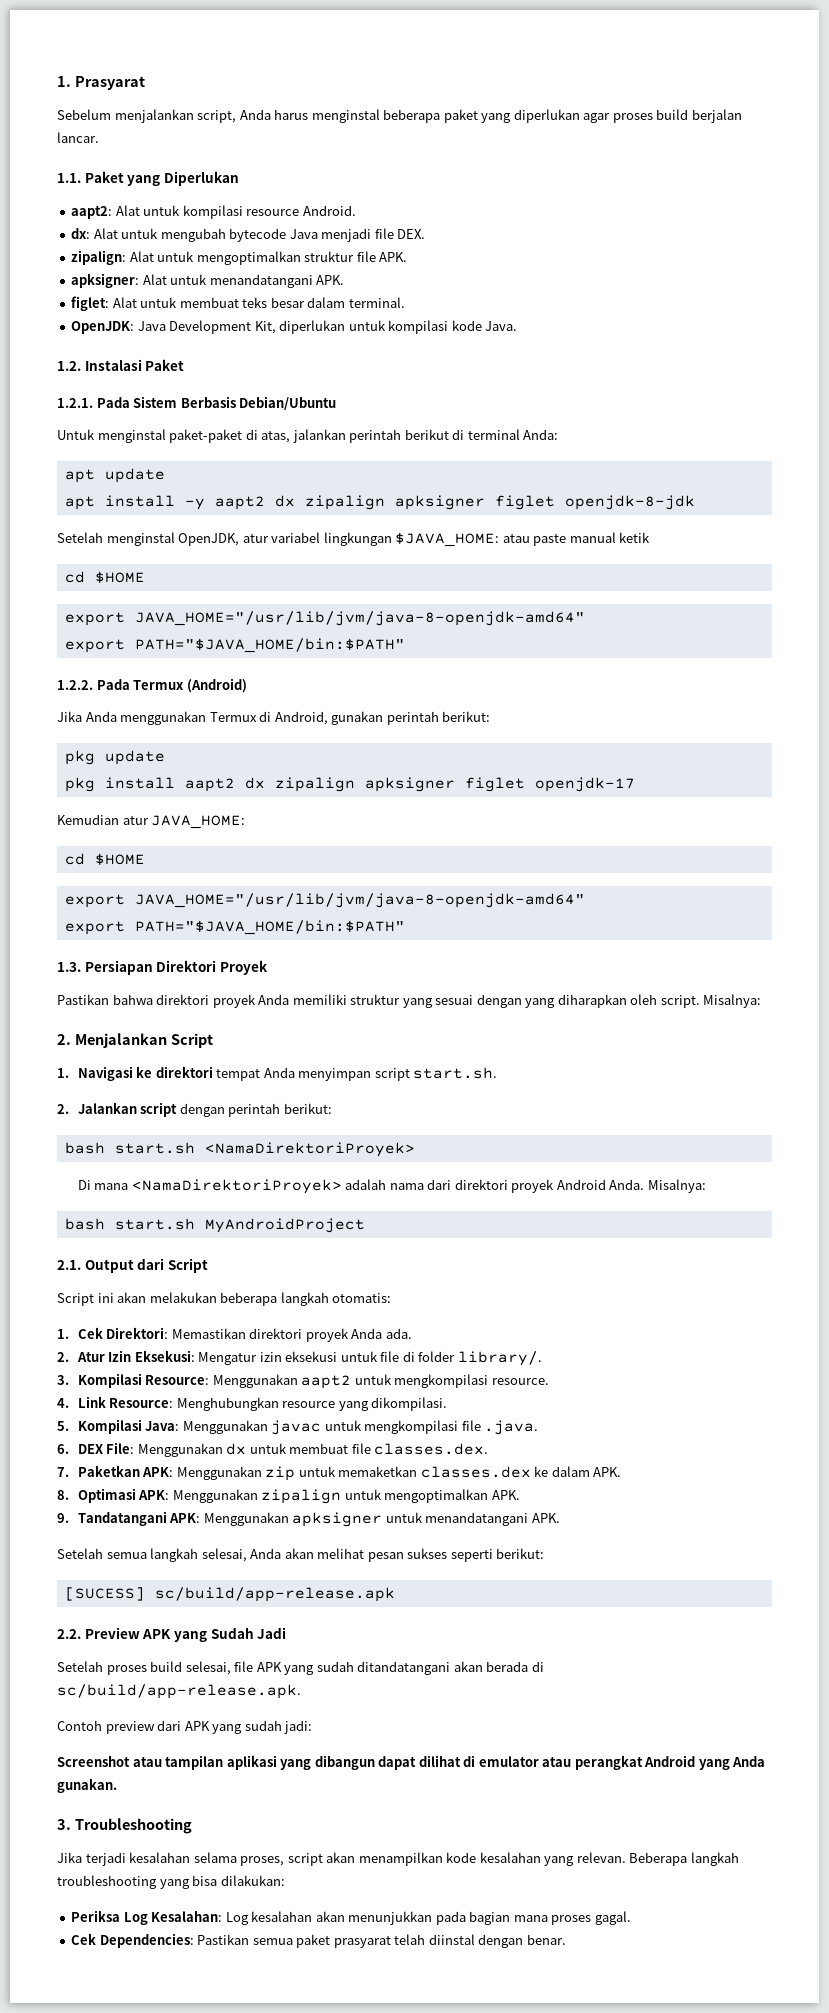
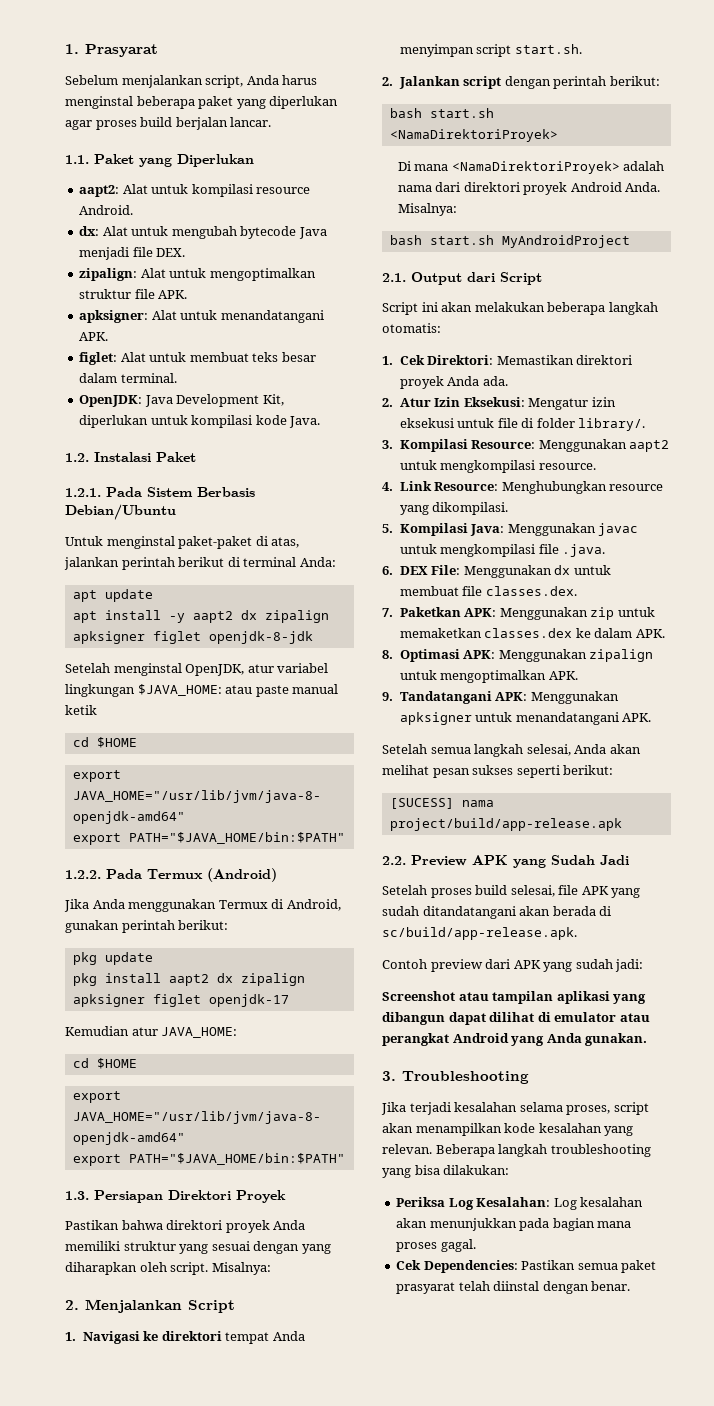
- [SUCESS] sc/build/app-release.apk
+ [SUCESS] nama project/build/app-release.apk

